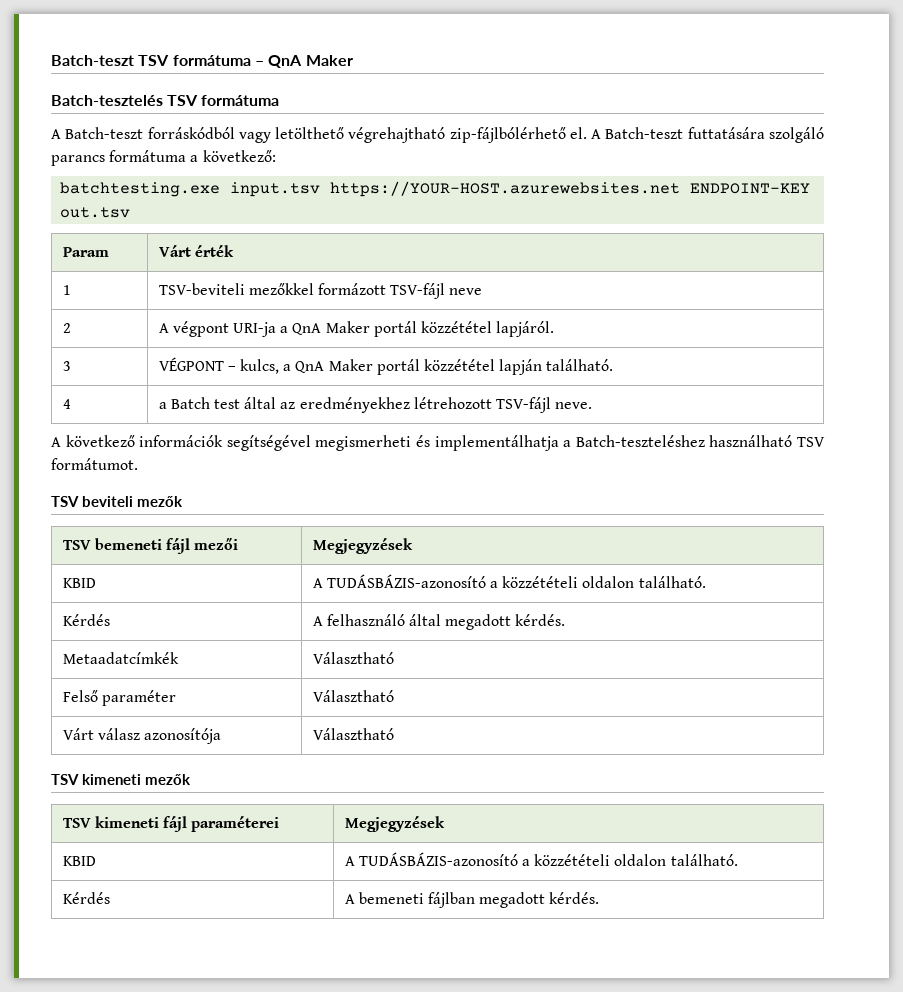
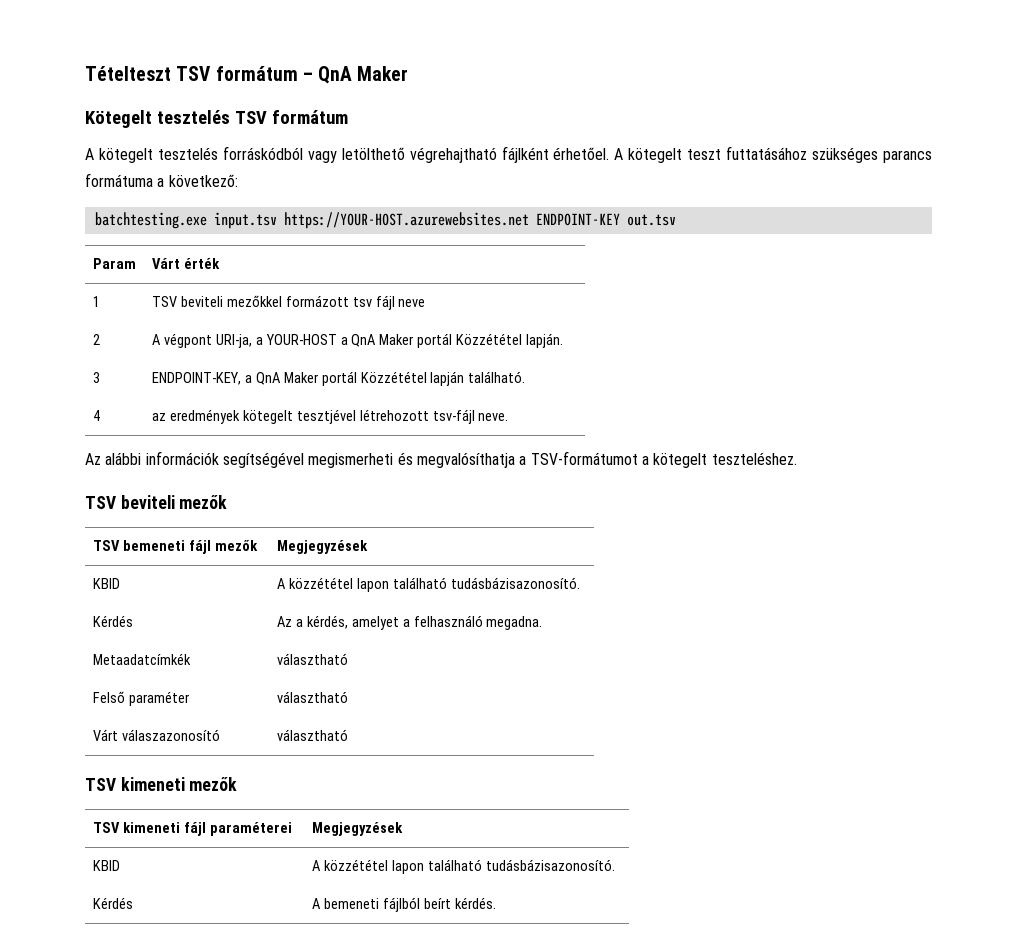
- Batch-teszt TSV formátuma – QnA Maker
+ Tételteszt TSV formátum – QnA Maker
- Batch-tesztelés TSV formátuma
- A Batch-teszt forráskódból vagy letölthető végrehajtható zip-fájlbólérhető el. A Batch-teszt futtatására szolgáló parancs formátuma a következő:
+ Kötegelt tesztelés TSV formátum
+ A kötegelt tesztelés forráskódból vagy letölthető végrehajtható fájlként érhetőel. A kötegelt teszt futtatásához szükséges parancs formátuma a következő:
- 1 | TSV-beviteli mezőkkel formázott TSV-fájl neve
+ 1 | TSV beviteli mezőkkel formázott tsv fájl neve
- 2 | A végpont URI-ja a QnA Maker portál közzététel lapjáról.
+ 2 | A végpont URI-ja, a YOUR-HOST a QnA Maker portál Közzététel lapján.
- 3 | VÉGPONT – kulcs, a QnA Maker portál közzététel lapján található.
+ 3 | ENDPOINT-KEY, a QnA Maker portál Közzététel lapján található.
- 4 | a Batch test által az eredményekhez létrehozott TSV-fájl neve.
+ 4 | az eredmények kötegelt tesztjével létrehozott tsv-fájl neve.
- A következő információk segítségével megismerheti és implementálhatja a Batch-teszteléshez használható TSV formátumot.
+ Az alábbi információk segítségével megismerheti és megvalósíthatja a TSV-formátumot a kötegelt teszteléshez.
- TSV bemeneti fájl mezői | Megjegyzések
- KBID | A TUDÁSBÁZIS-azonosító a közzétételi oldalon található.
- Kérdés | A felhasználó által megadott kérdés.
+ TSV bemeneti fájl mezők | Megjegyzések
+ KBID | A közzététel lapon található tudásbázisazonosító.
+ Kérdés | Az a kérdés, amelyet a felhasználó megadna.
- Metaadatcímkék | Választható
+ Metaadatcímkék | választható
- Felső paraméter | Választható
- Várt válasz azonosítója | Választható
+ Felső paraméter | választható
+ Várt válaszazonosító | választható
  TSV kimeneti fájl paraméterei | Megjegyzések
- KBID | A TUDÁSBÁZIS-azonosító a közzétételi oldalon található.
+ KBID | A közzététel lapon található tudásbázisazonosító.
- Kérdés | A bemeneti fájlban megadott kérdés.
+ Kérdés | A bemeneti fájlból beírt kérdés.

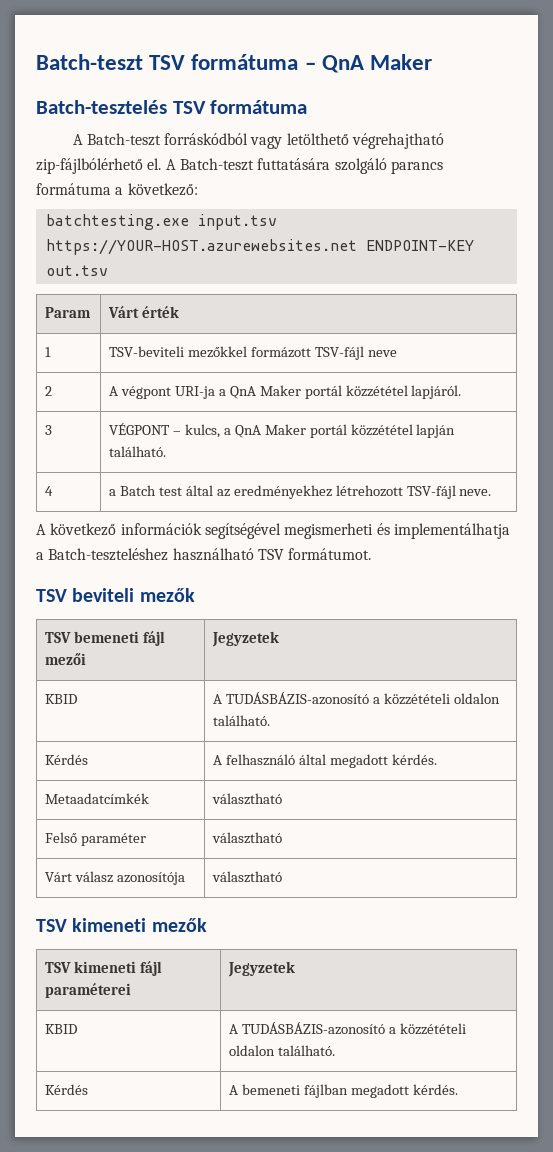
- Tételteszt TSV formátum – QnA Maker
+ Batch-teszt TSV formátuma – QnA Maker
- Kötegelt tesztelés TSV formátum
- A kötegelt tesztelés forráskódból vagy letölthető végrehajtható fájlként érhetőel. A kötegelt teszt futtatásához szükséges parancs formátuma a következő:
+ Batch-tesztelés TSV formátuma
+ A Batch-teszt forráskódból vagy letölthető végrehajtható zip-fájlbólérhető el. A Batch-teszt futtatására szolgáló parancs formátuma a következő:
- 1 | TSV beviteli mezőkkel formázott tsv fájl neve
+ 1 | TSV-beviteli mezőkkel formázott TSV-fájl neve
- 2 | A végpont URI-ja, a YOUR-HOST a QnA Maker portál Közzététel lapján.
+ 2 | A végpont URI-ja a QnA Maker portál közzététel lapjáról.
- 3 | ENDPOINT-KEY, a QnA Maker portál Közzététel lapján található.
+ 3 | VÉGPONT – kulcs, a QnA Maker portál közzététel lapján található.
- 4 | az eredmények kötegelt tesztjével létrehozott tsv-fájl neve.
+ 4 | a Batch test által az eredményekhez létrehozott TSV-fájl neve.
- Az alábbi információk segítségével megismerheti és megvalósíthatja a TSV-formátumot a kötegelt teszteléshez.
+ A következő információk segítségével megismerheti és implementálhatja a Batch-teszteléshez használható TSV formátumot.
- TSV bemeneti fájl mezők | Megjegyzések
- KBID | A közzététel lapon található tudásbázisazonosító.
- Kérdés | Az a kérdés, amelyet a felhasználó megadna.
+ TSV bemeneti fájl mezői | Jegyzetek
+ KBID | A TUDÁSBÁZIS-azonosító a közzétételi oldalon található.
+ Kérdés | A felhasználó által megadott kérdés.
- Várt válaszazonosító | választható
+ Várt válasz azonosítója | választható
- TSV kimeneti fájl paraméterei | Megjegyzések
- KBID | A közzététel lapon található tudásbázisazonosító.
+ TSV kimeneti fájl paraméterei | Jegyzetek
+ KBID | A TUDÁSBÁZIS-azonosító a közzétételi oldalon található.
- Kérdés | A bemeneti fájlból beírt kérdés.
+ Kérdés | A bemeneti fájlban megadott kérdés.

